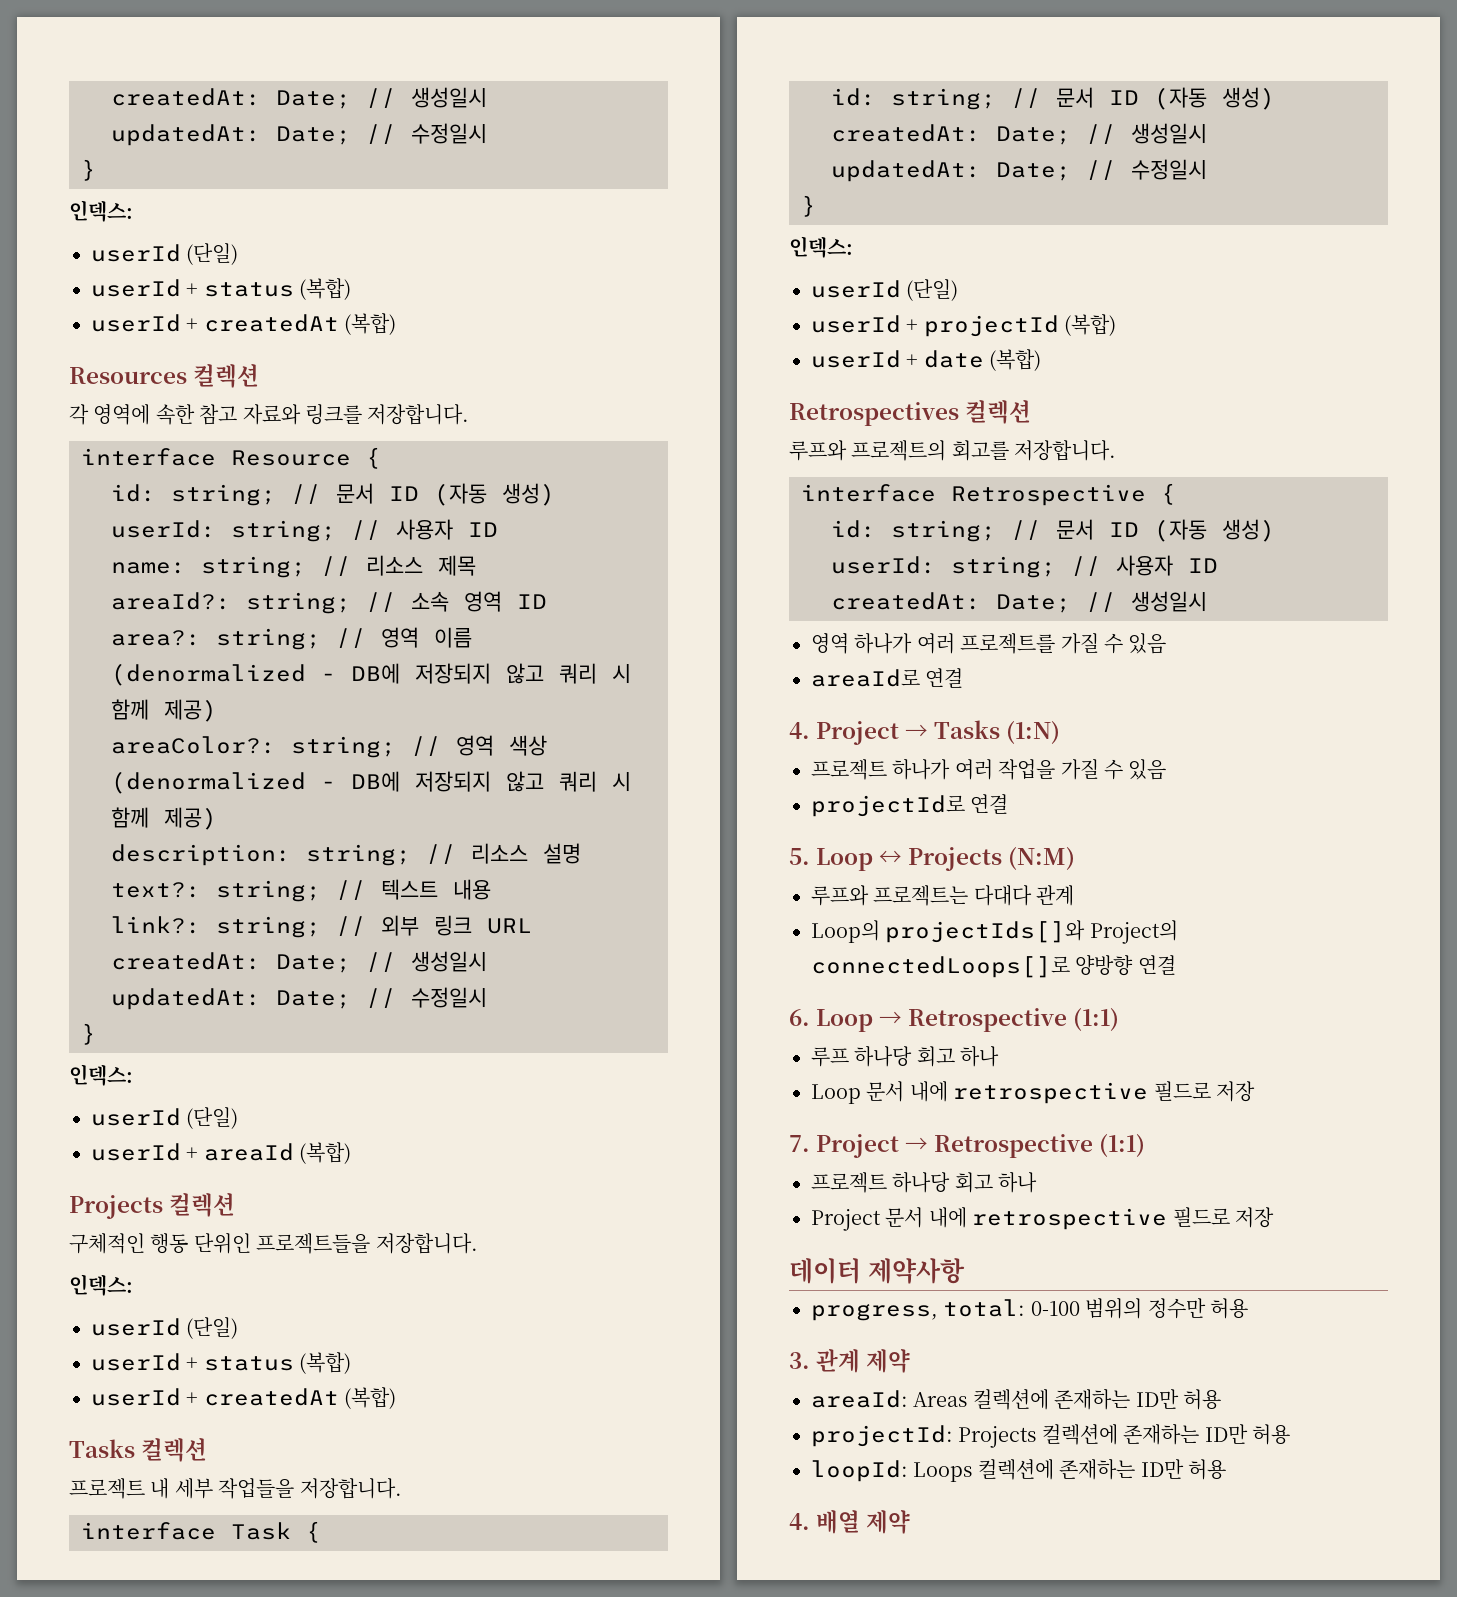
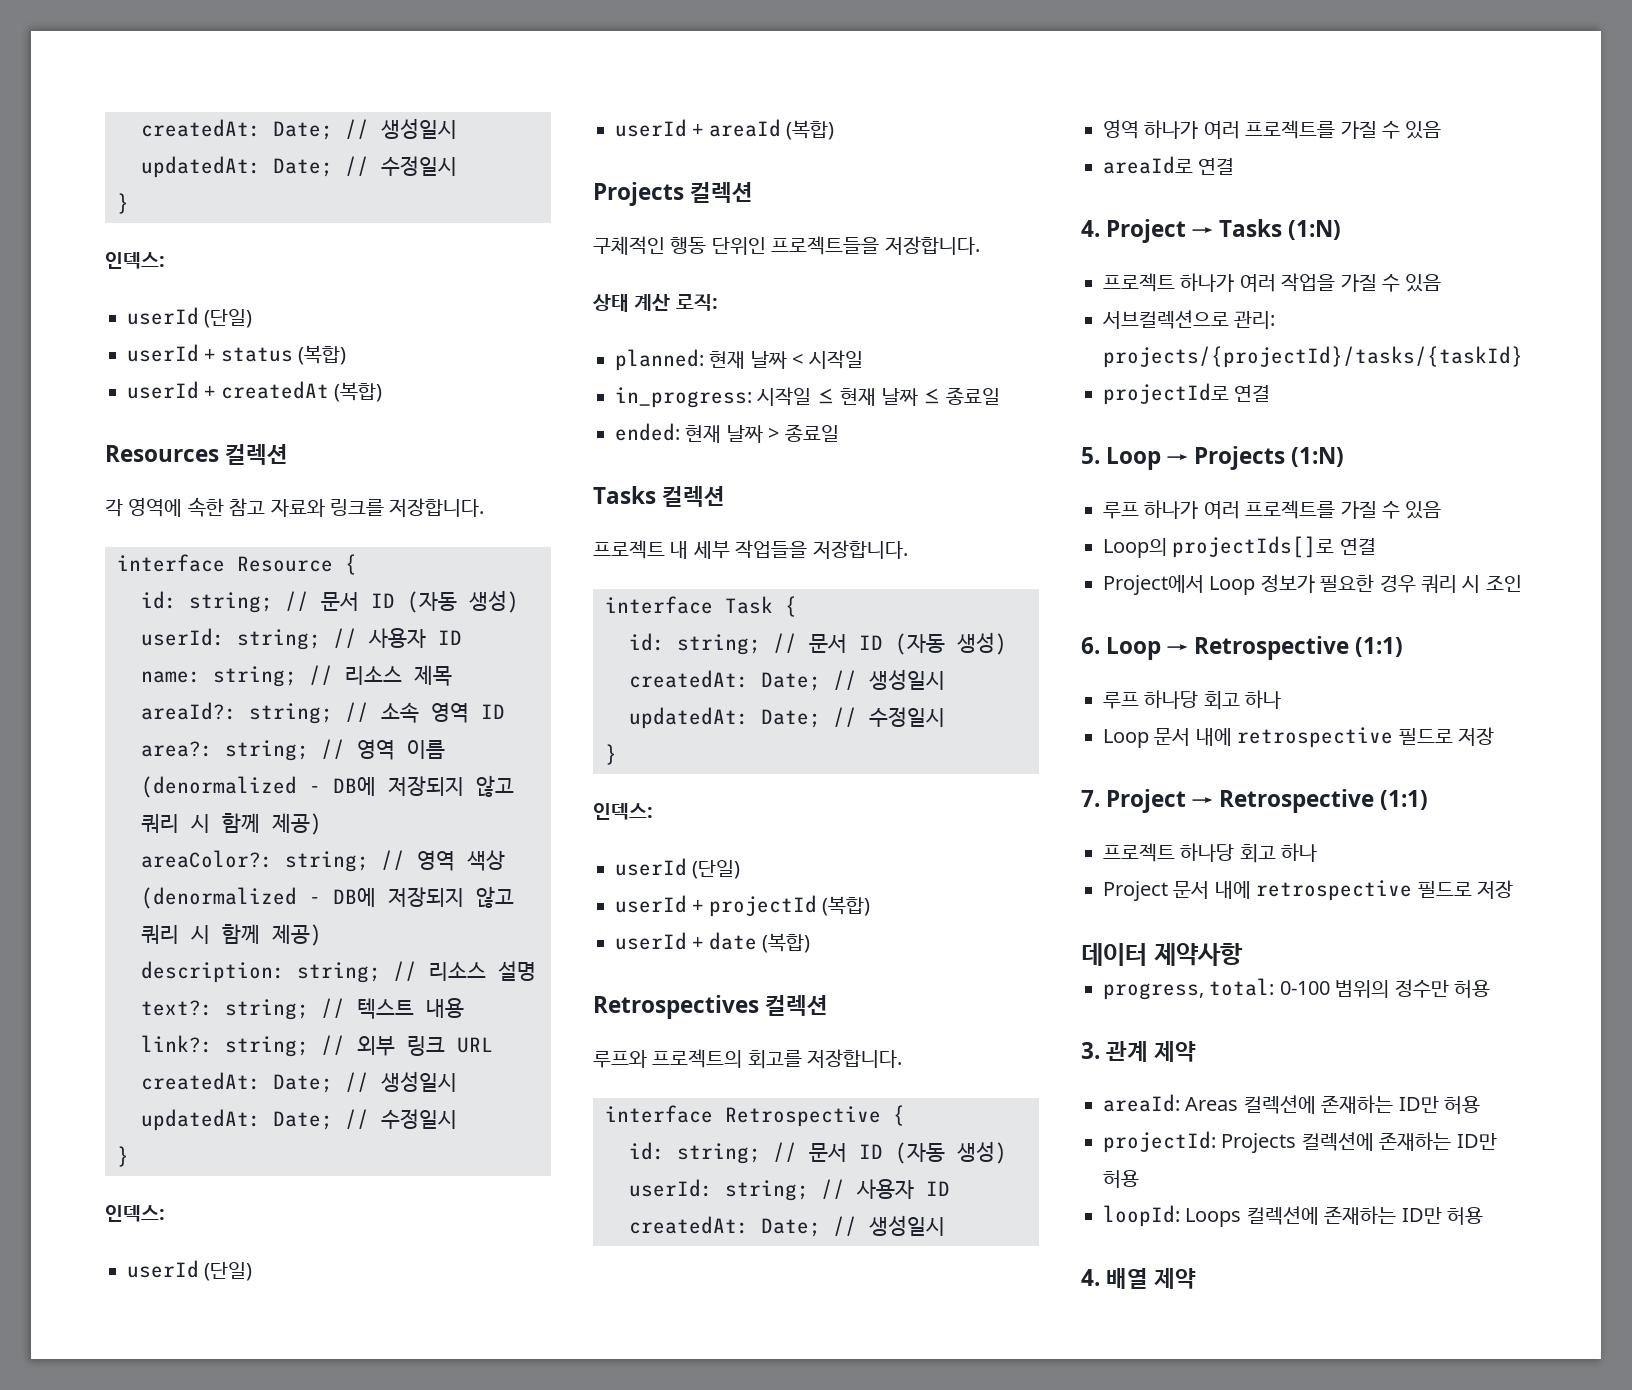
  구체적인 행동 단위인 프로젝트들을 저장합니다.
- 인덱스:
- userId (단일)
- userId + status (복합)
- userId + createdAt (복합)
+ 상태 계산 로직:
+ planned: 현재 날짜 < 시작일
+ in_progress: 시작일 ≤ 현재 날짜 ≤ 종료일
+ ended: 현재 날짜 > 종료일
+ 서브컬렉션으로 관리: projects/{projectId}/tasks/{taskId}
- 5. Loop ↔ Projects (N:M)
- 루프와 프로젝트는 다대다 관계
- Loop의 projectIds[]와 Project의 connectedLoops[]로 양방향 연결
+ 5. Loop → Projects (1:N)
+ 루프 하나가 여러 프로젝트를 가질 수 있음
+ Loop의 projectIds[]로 연결
+ Project에서 Loop 정보가 필요한 경우 쿼리 시 조인

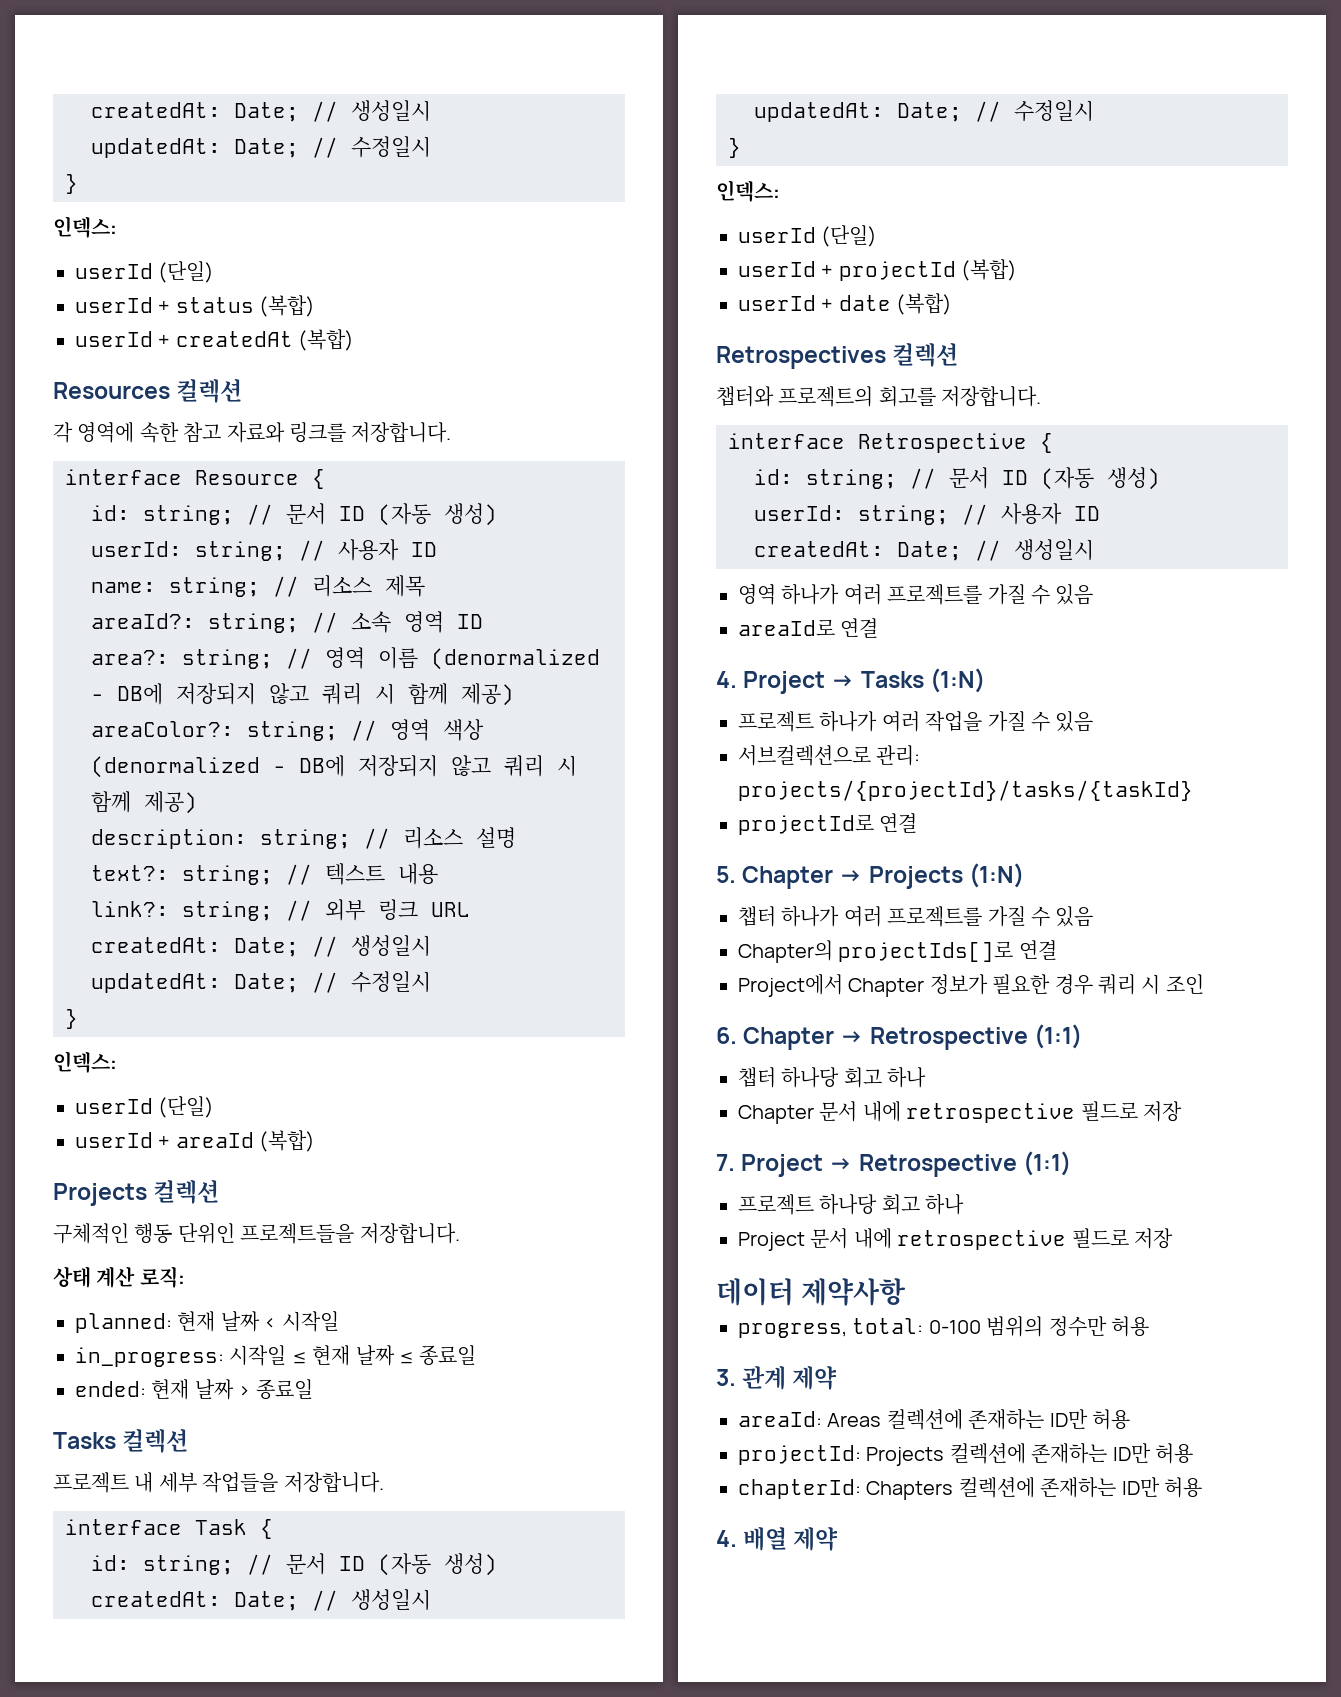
- 루프와 프로젝트의 회고를 저장합니다.
+ 챕터와 프로젝트의 회고를 저장합니다.
- 5. Loop → Projects (1:N)
+ 5. Chapter → Projects (1:N)
- 루프 하나가 여러 프로젝트를 가질 수 있음
- Loop의 projectIds[]로 연결
+ 챕터 하나가 여러 프로젝트를 가질 수 있음
+ Chapter의 projectIds[]로 연결
- Project에서 Loop 정보가 필요한 경우 쿼리 시 조인
+ Project에서 Chapter 정보가 필요한 경우 쿼리 시 조인
- 6. Loop → Retrospective (1:1)
- 루프 하나당 회고 하나
- Loop 문서 내에 retrospective 필드로 저장
+ 6. Chapter → Retrospective (1:1)
+ 챕터 하나당 회고 하나
+ Chapter 문서 내에 retrospective 필드로 저장
- loopId: Loops 컬렉션에 존재하는 ID만 허용
+ chapterId: Chapters 컬렉션에 존재하는 ID만 허용

